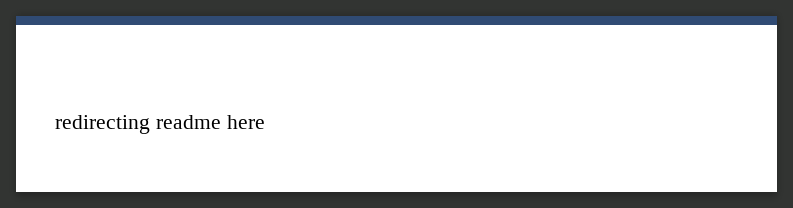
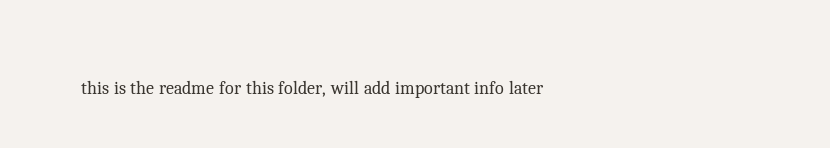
- redirecting readme here
+ this is the readme for this folder, will add important info later

